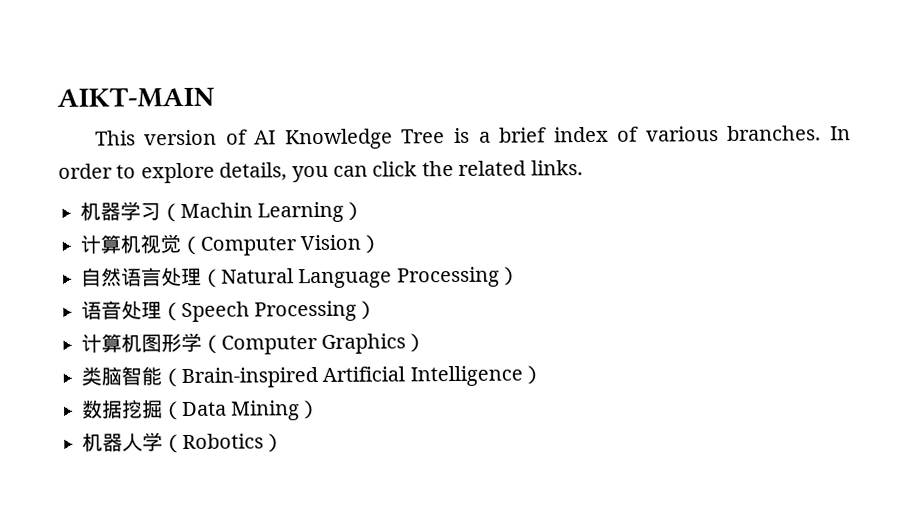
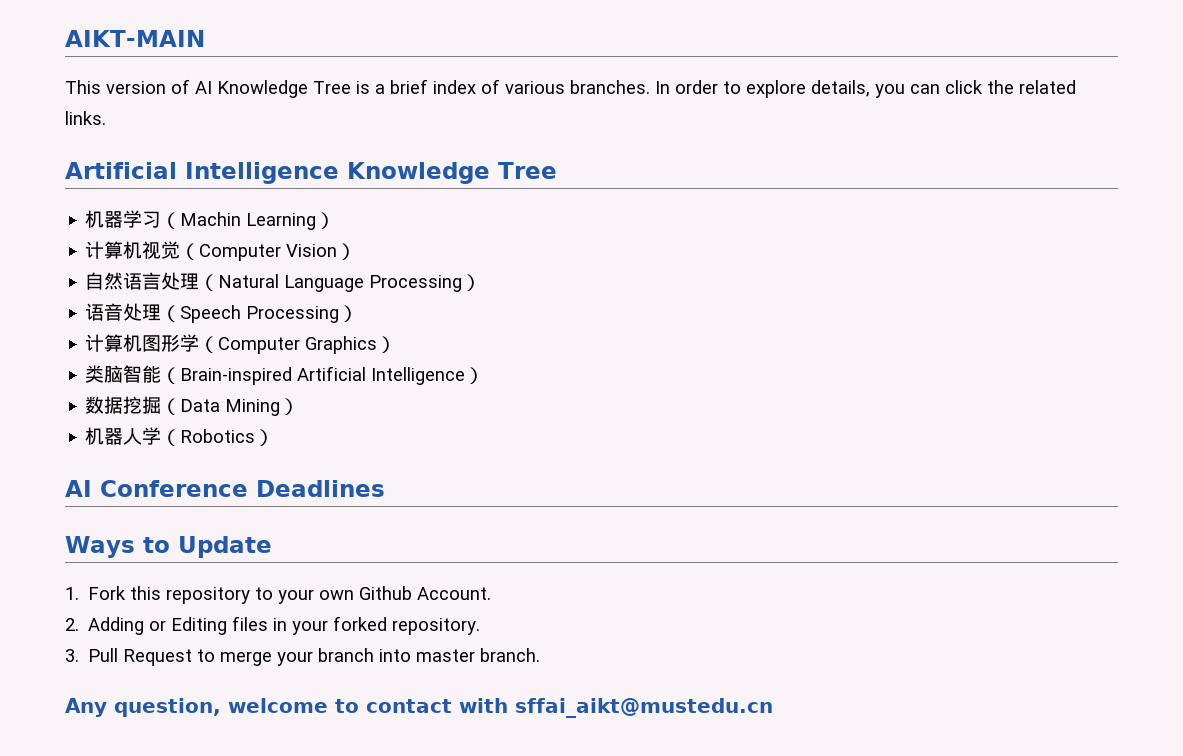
+ Artificial Intelligence Knowledge Tree
+ AI Conference Deadlines
+ Ways to Update
+ 1. Fork this repository to your own Github Account.
+ 2. Adding or Editing files in your forked repository.
+ 3. Pull Request to merge your branch into master branch.
+ Any question, welcome to contact with sffai_aikt@mustedu.cn

